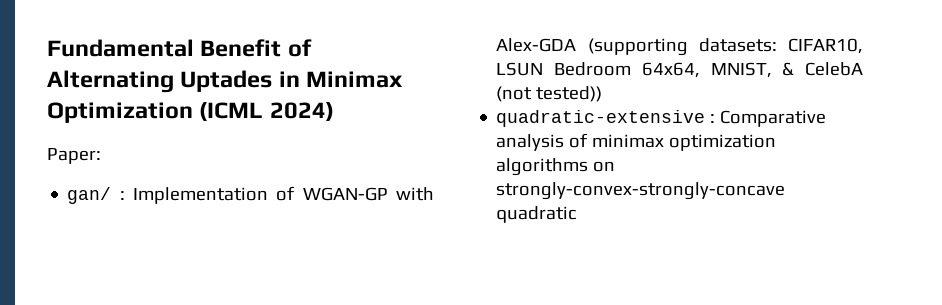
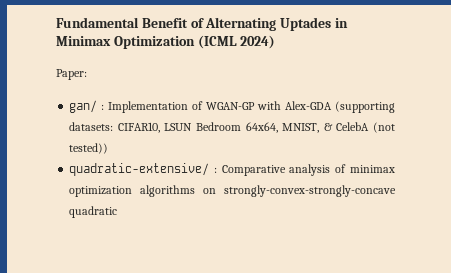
- quadratic-extensive : Comparative analysis of minimax optimization algorithms on strongly-convex-strongly-concave quadratic
+ quadratic-extensive/ : Comparative analysis of minimax optimization algorithms on strongly-convex-strongly-concave quadratic

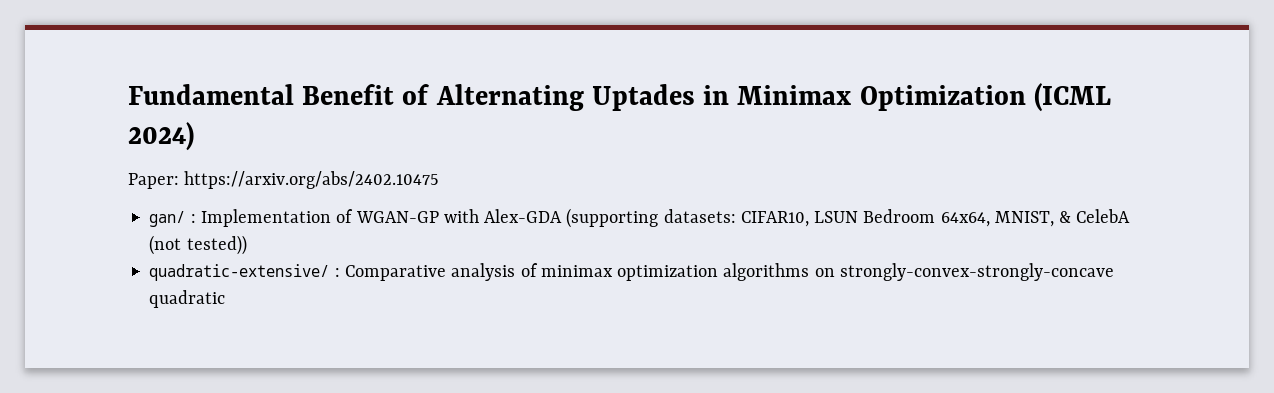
- Paper:
+ Paper: https://arxiv.org/abs/2402.10475

